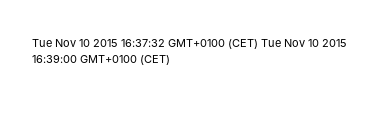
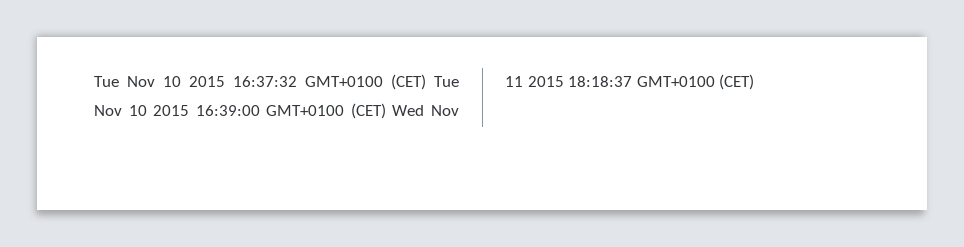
- Tue Nov 10 2015 16:37:32 GMT+0100 (CET) Tue Nov 10 2015 16:39:00 GMT+0100 (CET)
+ Tue Nov 10 2015 16:37:32 GMT+0100 (CET) Tue Nov 10 2015 16:39:00 GMT+0100 (CET) Wed Nov 11 2015 18:18:37 GMT+0100 (CET)

